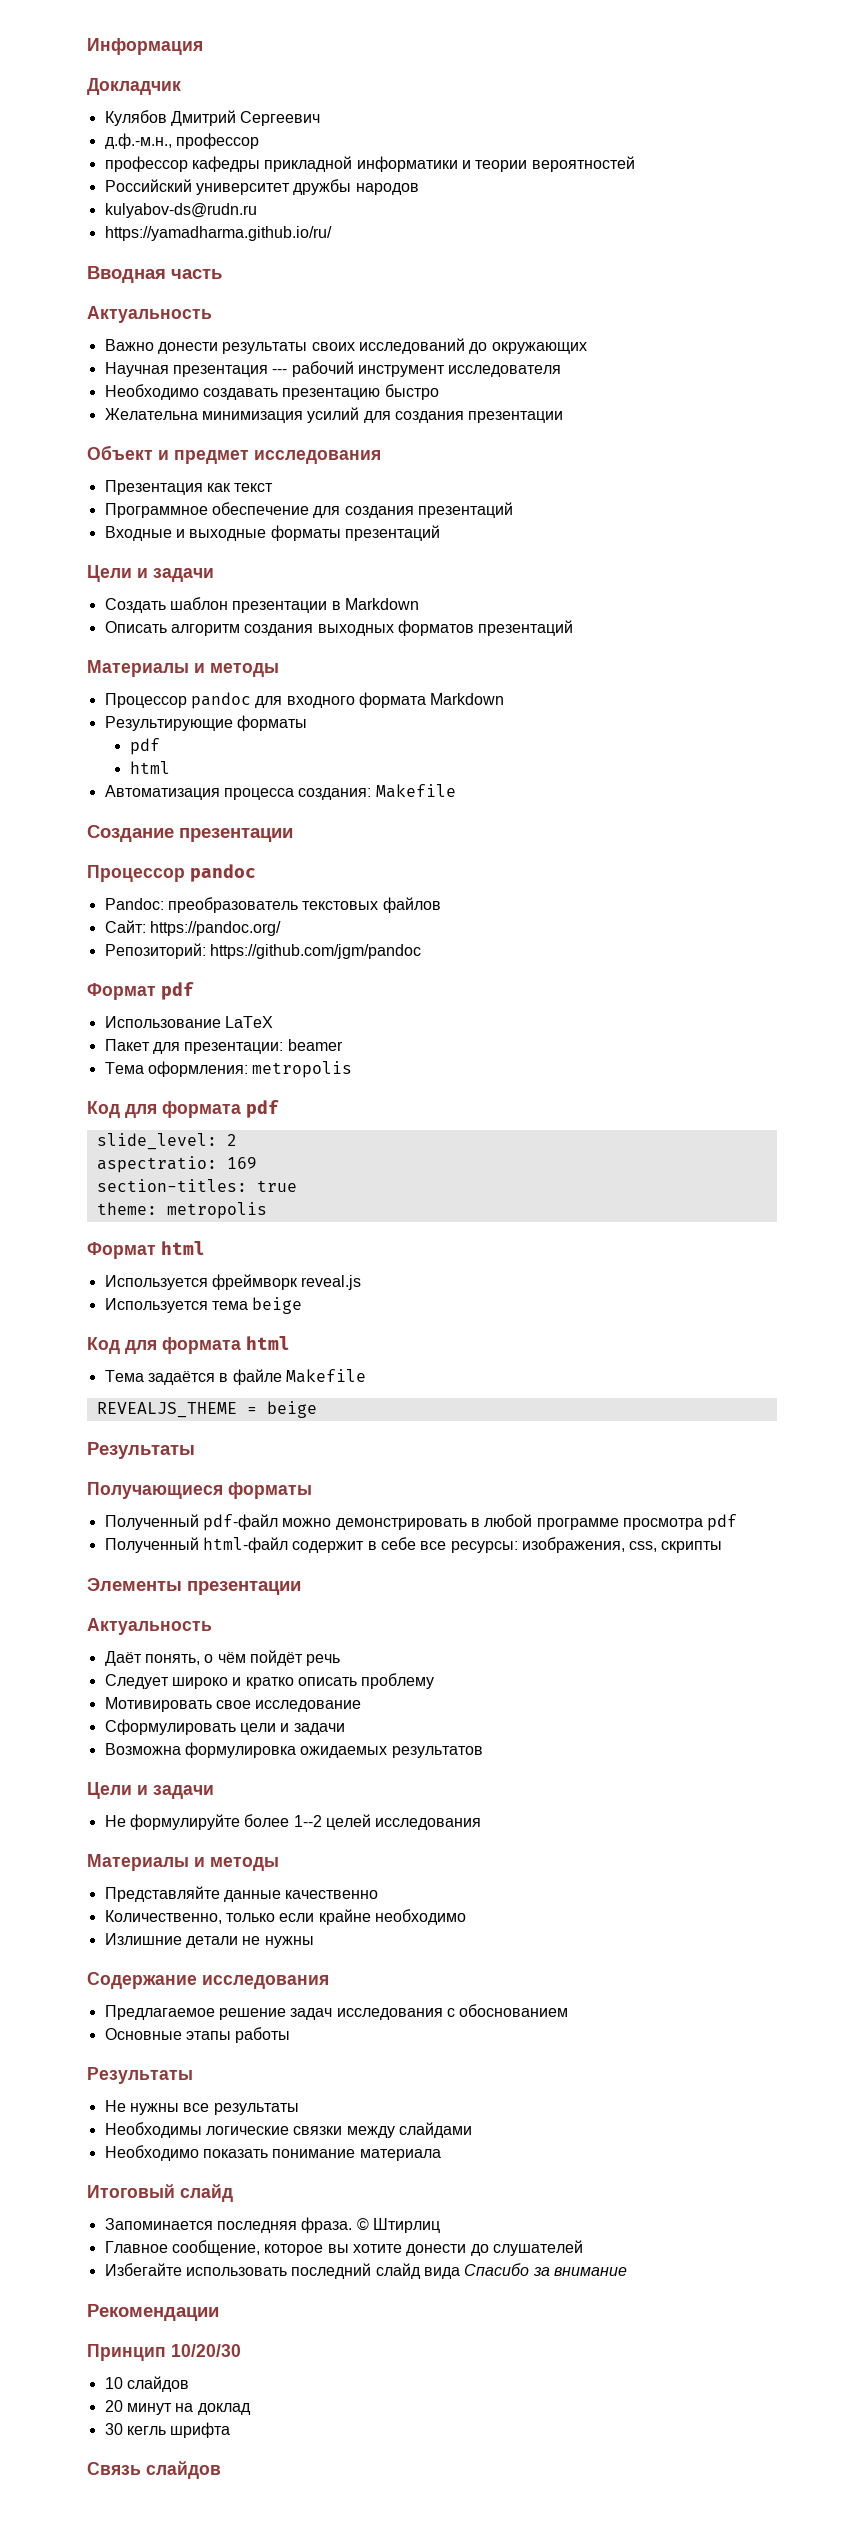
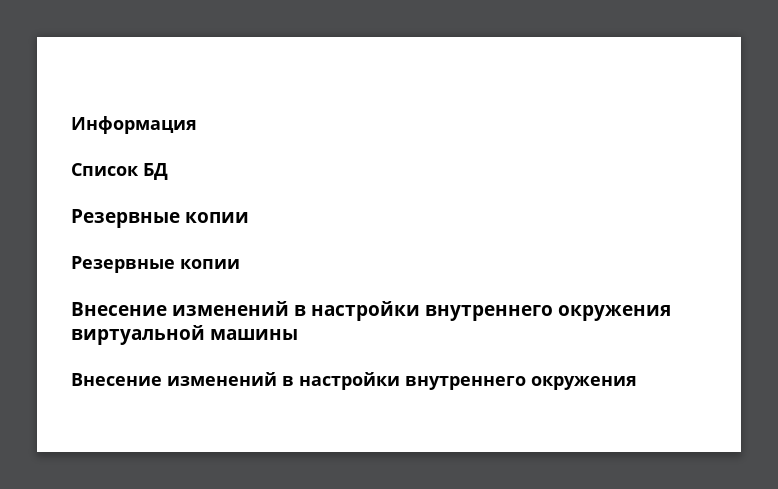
- Докладчик
- Кулябов Дмитрий Сергеевич
- д.ф.-м.н., профессор
- профессор кафедры прикладной информатики и теории вероятностей
- Российский университет дружбы народов
- kulyabov-ds@rudn.ru
- https://yamadharma.github.io/ru/
- Вводная часть
- Актуальность
- Важно донести результаты своих исследований до окружающих
- Научная презентация --- рабочий инструмент исследователя
- Необходимо создавать презентацию быстро
- Желательна минимизация усилий для создания презентации
- Объект и предмет исследования
- Презентация как текст
- Программное обеспечение для создания презентаций
- Входные и выходные форматы презентаций
- Цели и задачи
- Создать шаблон презентации в Markdown
- Описать алгоритм создания выходных форматов презентаций
- Материалы и методы
- Процессор pandoc для входного формата Markdown
- Результирующие форматы
- pdf
- html
- Автоматизация процесса создания: Makefile
- Создание презентации
- Процессор pandoc
- Pandoc: преобразователь текстовых файлов
- Сайт: https://pandoc.org/
- Репозиторий: https://github.com/jgm/pandoc
- Формат pdf
- Использование LaTeX
- Пакет для презентации: beamer
- Тема оформления: metropolis
- Код для формата pdf
- slide_level: 2
- aspectratio: 169
- section-titles: true
- theme: metropolis
- Формат html
- Используется фреймворк reveal.js
- Используется тема beige
- Код для формата html
- Тема задаётся в файле Makefile
- REVEALJS_THEME = beige
- Результаты
- Получающиеся форматы
- Полученный pdf-файл можно демонстрировать в любой программе просмотра pdf
- Полученный html-файл содержит в себе все ресурсы: изображения, css, скрипты
- Элементы презентации
- Актуальность
- Даёт понять, о чём пойдёт речь
- Следует широко и кратко описать проблему
- Мотивировать свое исследование
- Сформулировать цели и задачи
- Возможна формулировка ожидаемых результатов
- Цели и задачи
- Не формулируйте более 1--2 целей исследования
- Материалы и методы
- Представляйте данные качественно
- Количественно, только если крайне необходимо
- Излишние детали не нужны
- Содержание исследования
- Предлагаемое решение задач исследования с обоснованием
- Основные этапы работы
- Результаты
- Не нужны все результаты
- Необходимы логические связки между слайдами
- Необходимо показать понимание материала
- Итоговый слайд
- Запоминается последняя фраза. © Штирлиц
- Главное сообщение, которое вы хотите донести до слушателей
- Избегайте использовать последний слайд вида Спасибо за внимание
- Рекомендации
- Принцип 10/20/30
- 10 слайдов
- 20 минут на доклад
- 30 кегль шрифта
- Связь слайдов
+ Список БД
+ Резервные копии
+ Резервные копии
+ Внесение изменений в настройки внутреннего окружения виртуальной машины
+ Внесение изменений в настройки внутреннего окружения

